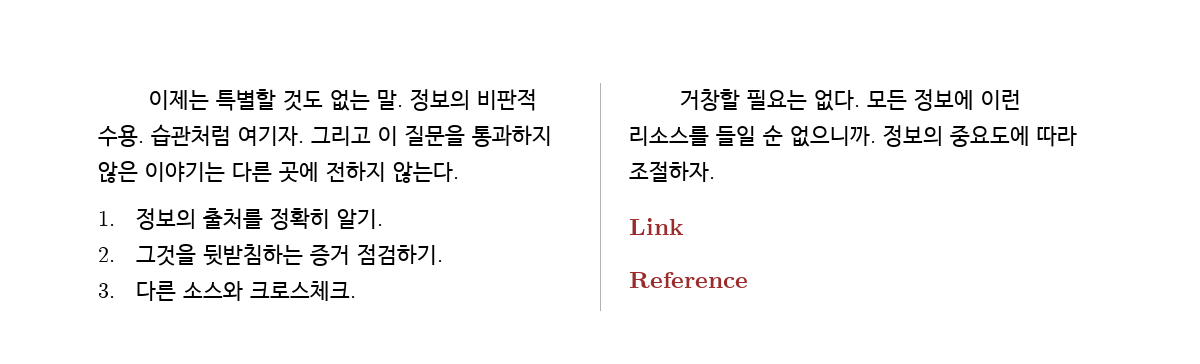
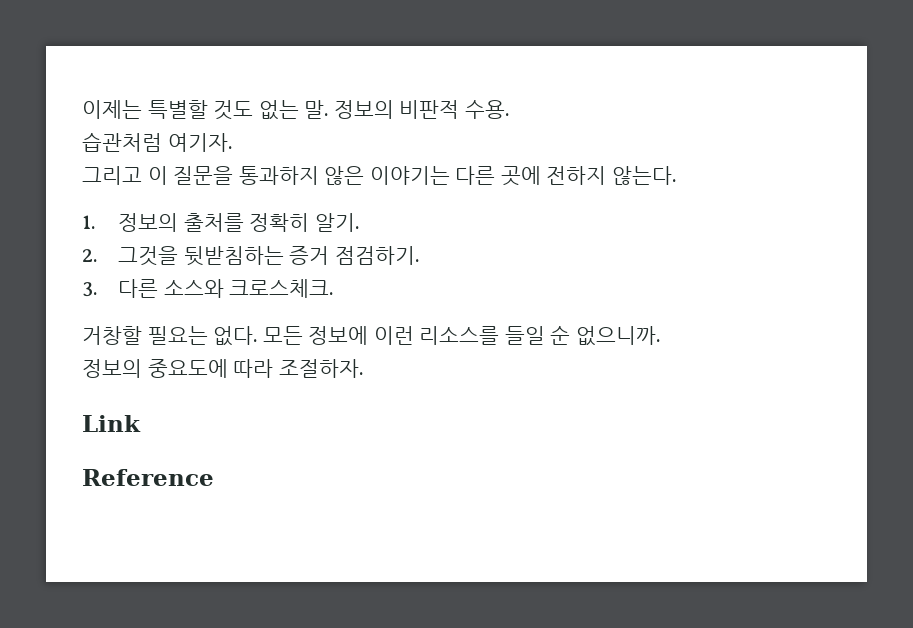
- 정보의 비판적 수용. 습관처럼 여기자. 그리고 이 질문을 통과하지 않은 이야기는 다른 곳에 전하지 않는다.
+ 정보의 비판적 수용.
+ 습관처럼 여기자.
+ 그리고 이 질문을 통과하지 않은 이야기는 다른 곳에 전하지 않는다.
- 모든 정보에 이런 리소스를 들일 순 없으니까. 정보의 중요도에 따라 조절하자.
+ 모든 정보에 이런 리소스를 들일 순 없으니까.
+ 정보의 중요도에 따라 조절하자.

